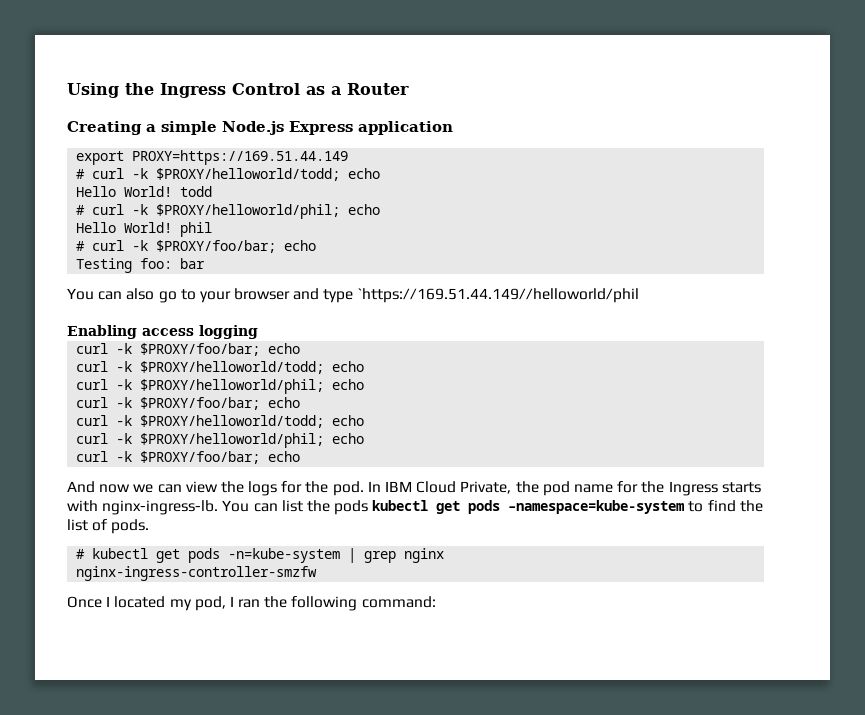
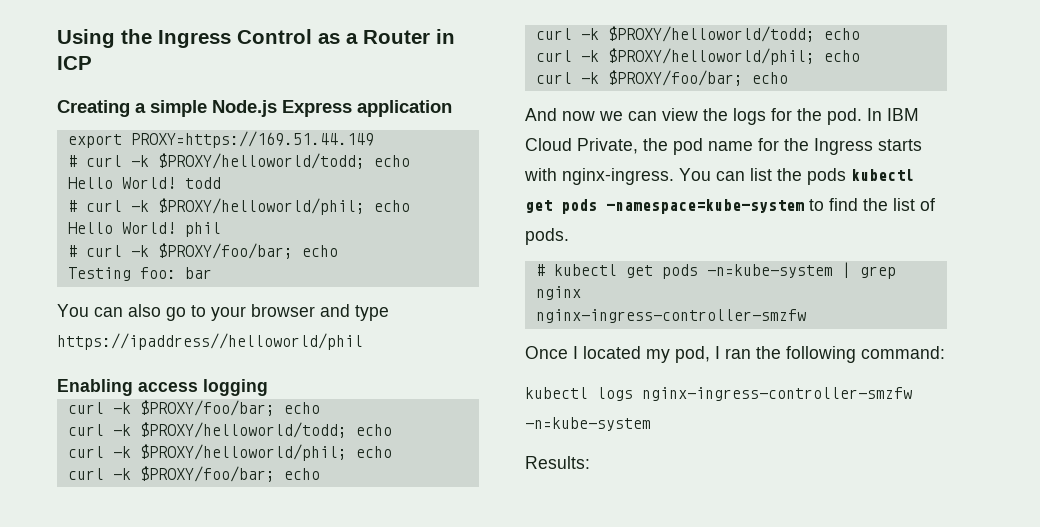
- Using the Ingress Control as a Router
+ Using the Ingress Control as a Router in ICP
- You can also go to your browser and type `https://169.51.44.149//helloworld/phil
+ You can also go to your browser and type https://ipaddress//helloworld/phil
- In IBM Cloud Private, the pod name for the Ingress starts with nginx-ingress-lb.
+ In IBM Cloud Private, the pod name for the Ingress starts with nginx-ingress.
+ kubectl logs nginx-ingress-controller-smzfw -n=kube-system
+ Results:

